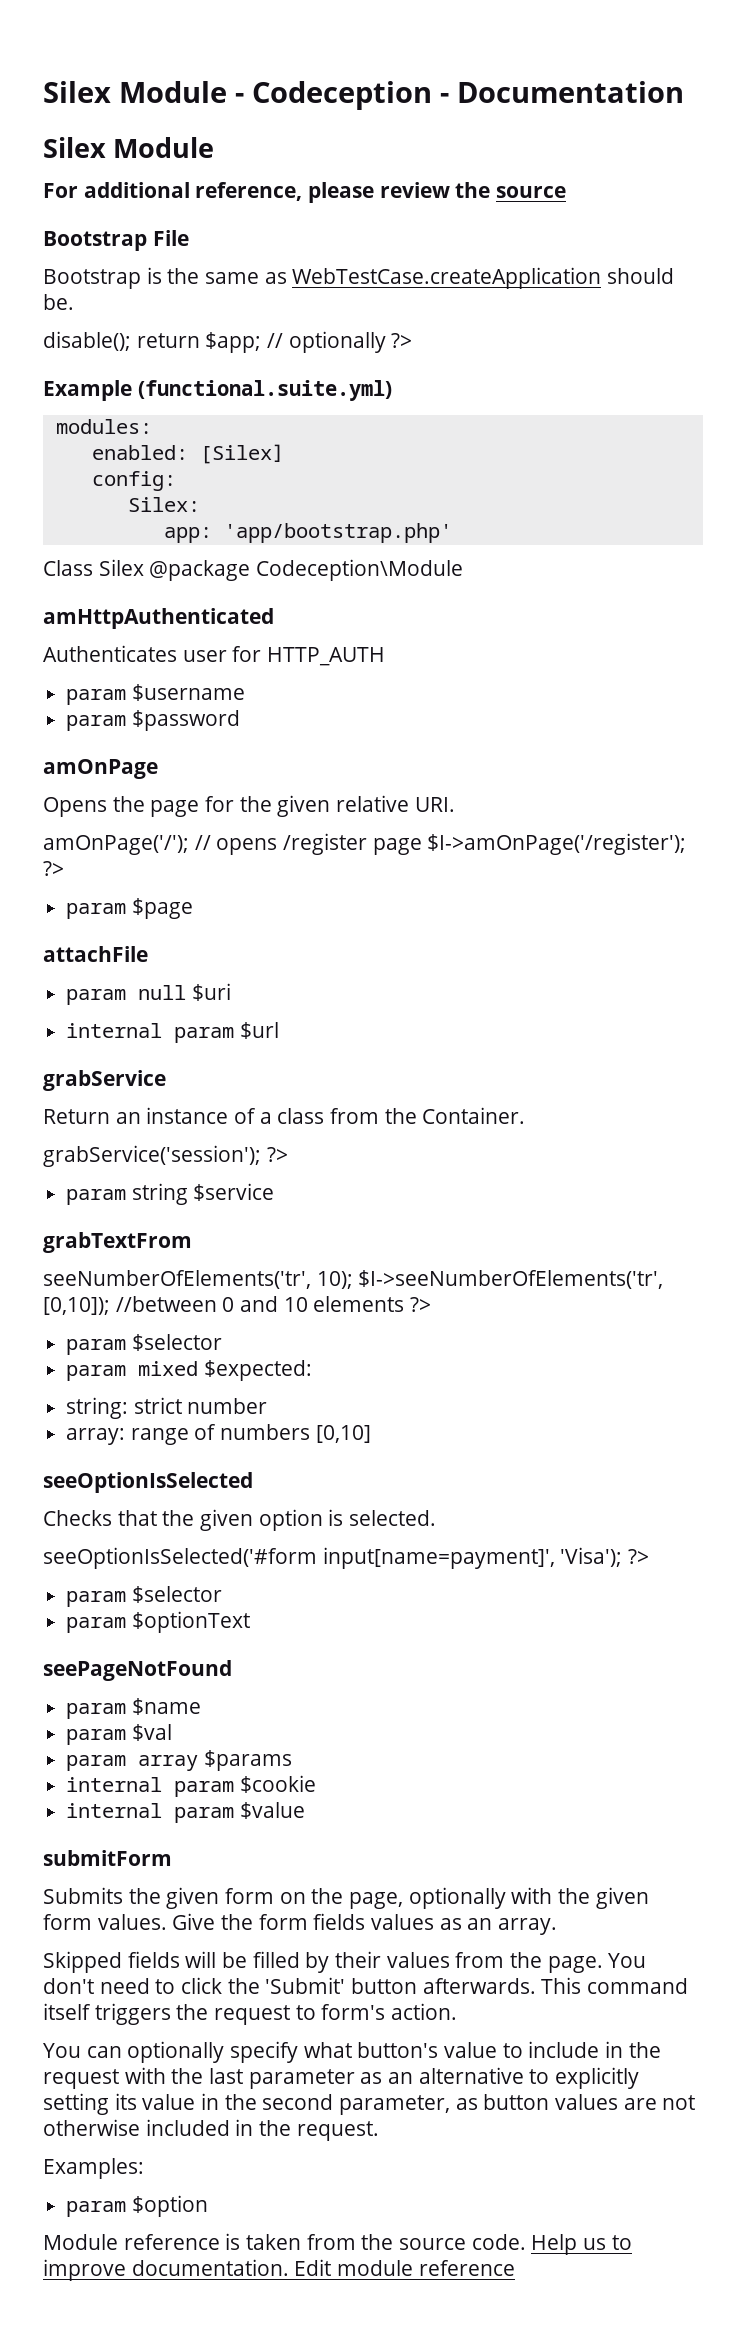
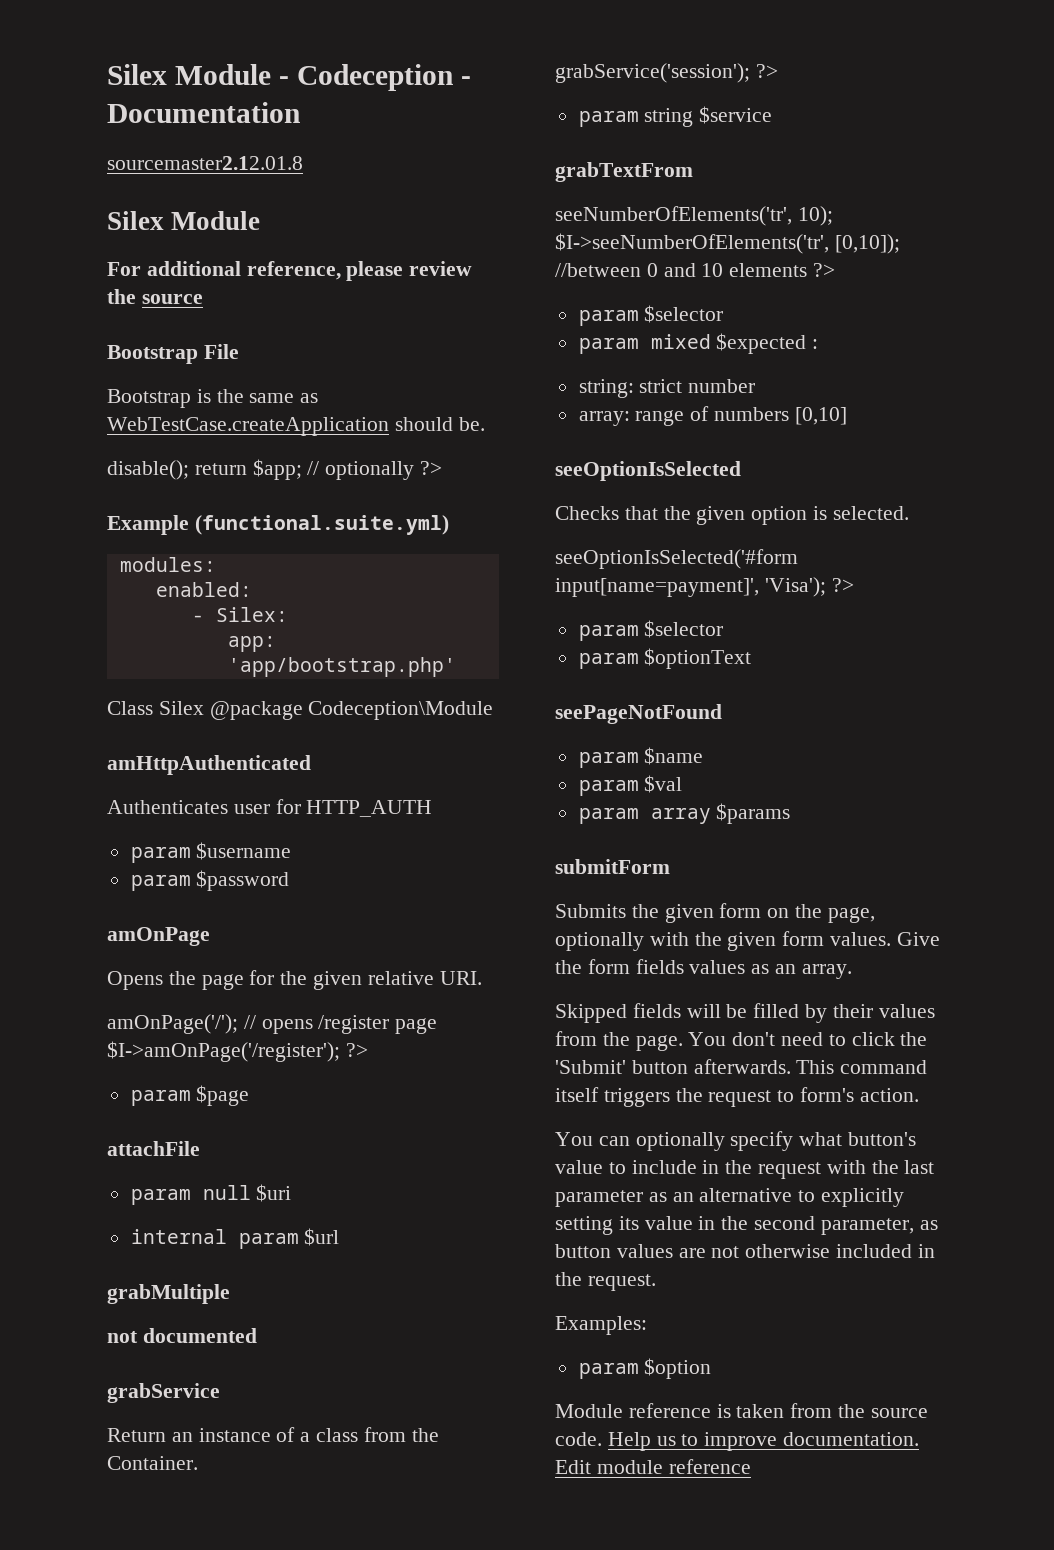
+ sourcemaster2.12.01.8
- enabled: [Silex]
- config:
- Silex:
+ enabled:
+ - Silex:
+ grabMultiple
+ not documented
- param mixed $expected:
+ param mixed $expected :
- internal param $cookie
- internal param $value

